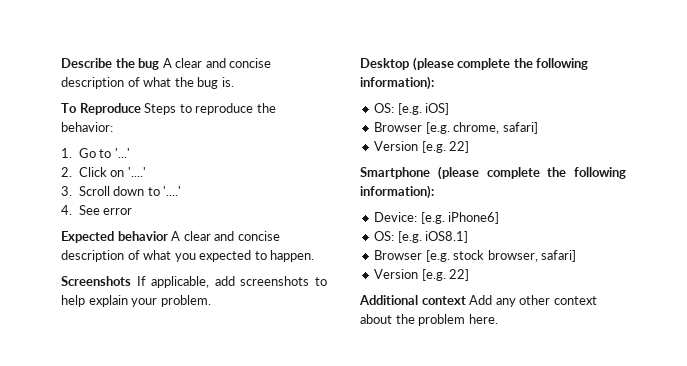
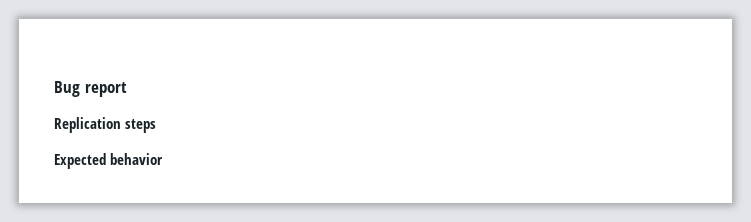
- Describe the bug A clear and concise description of what the bug is.
- To Reproduce Steps to reproduce the behavior:
- 1. Go to '...'
- 2. Click on '....'
- 3. Scroll down to '....'
- 4. See error
- Expected behavior A clear and concise description of what you expected to happen.
- Screenshots If applicable, add screenshots to help explain your problem.
- Desktop (please complete the following information):
- OS: [e.g. iOS]
- Browser [e.g. chrome, safari]
- Version [e.g. 22]
- Smartphone (please complete the following information):
- Device: [e.g. iPhone6]
- OS: [e.g. iOS8.1]
- Browser [e.g. stock browser, safari]
- Version [e.g. 22]
- Additional context Add any other context about the problem here.
+ Bug report
+ Replication steps
+ Expected behavior

